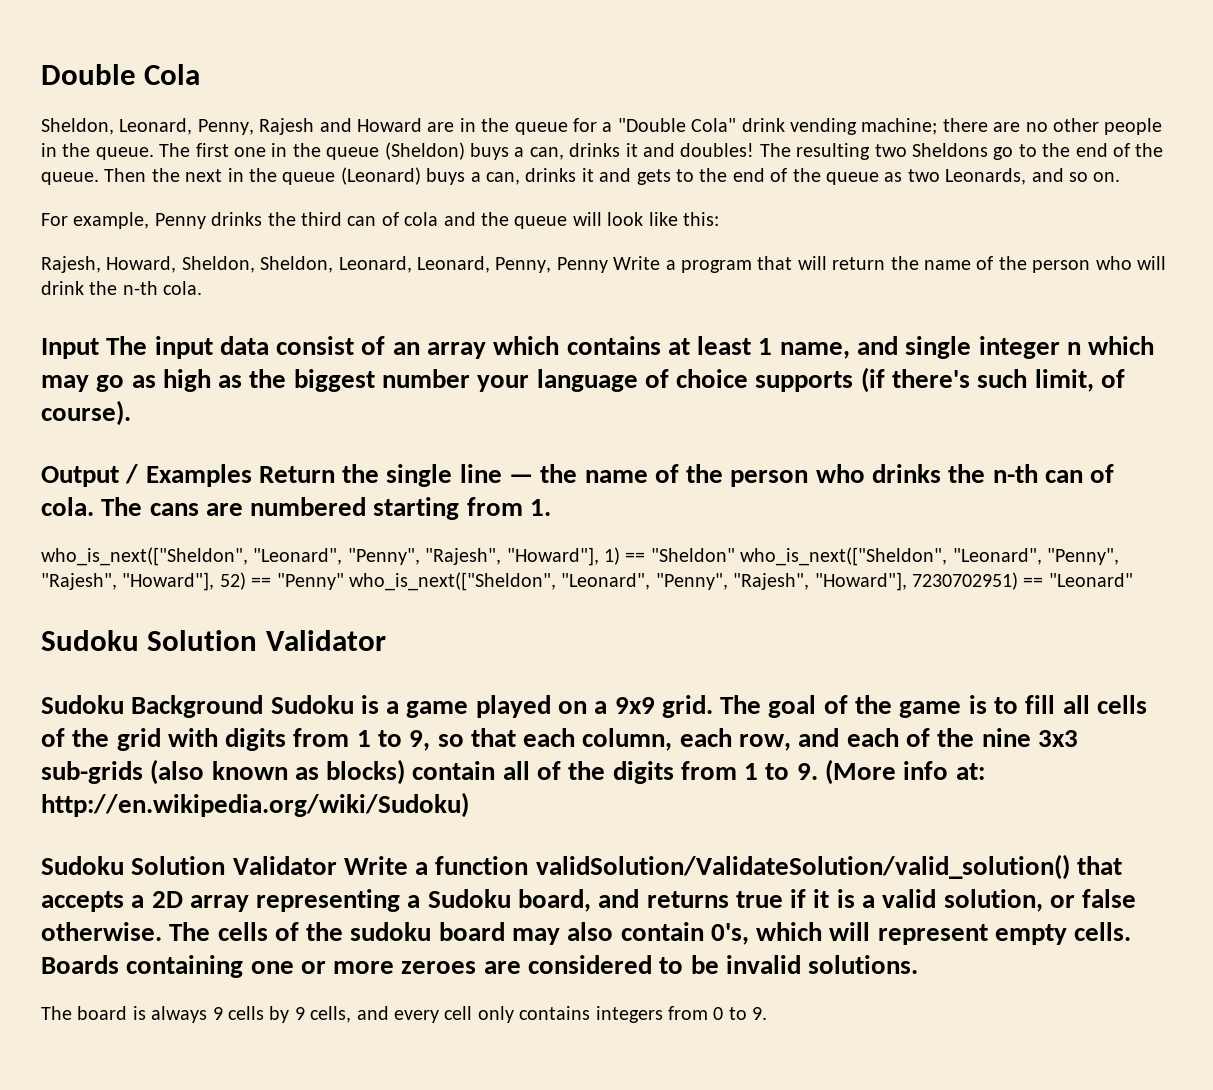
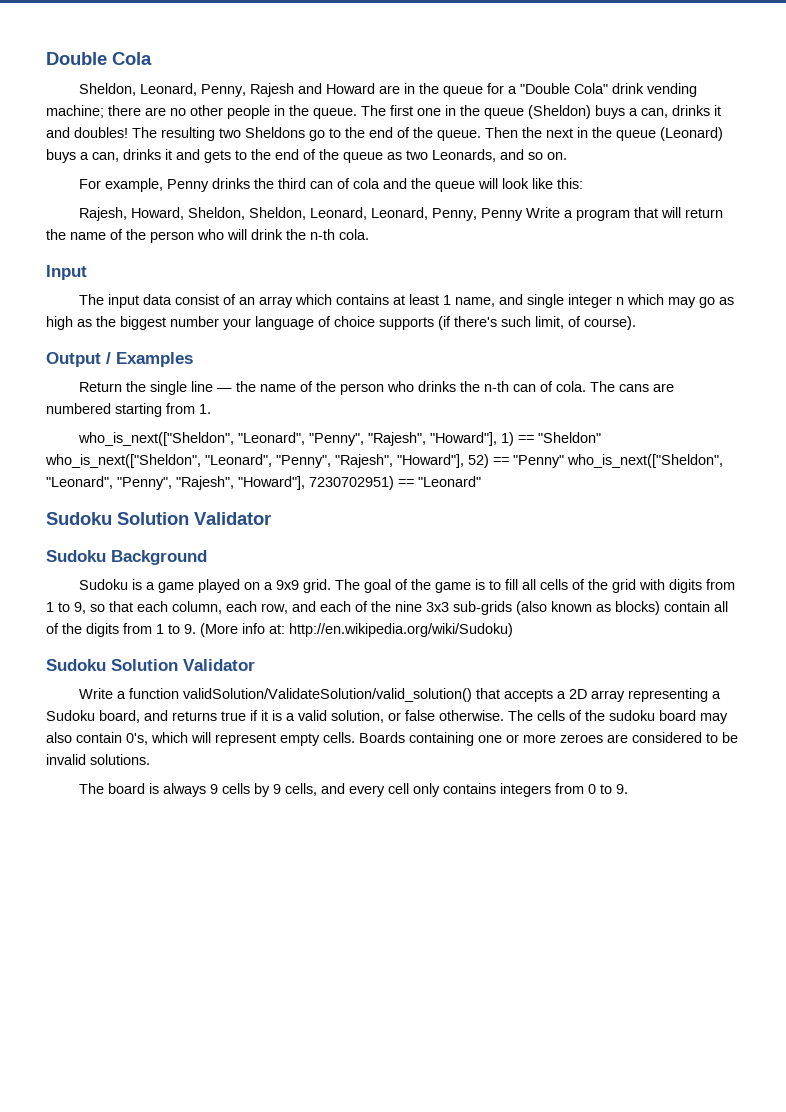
- Input The input data consist of an array which contains at least 1 name, and single integer n which may go as high as the biggest number your language of choice supports (if there's such limit, of course).
+ Input
+ The input data consist of an array which contains at least 1 name, and single integer n which may go as high as the biggest number your language of choice supports (if there's such limit, of course).
- Output / Examples Return the single line — the name of the person who drinks the n-th can of cola.
+ Output / Examples
+ Return the single line — the name of the person who drinks the n-th can of cola.
- Sudoku Background Sudoku is a game played on a 9x9 grid.
+ Sudoku Background
+ Sudoku is a game played on a 9x9 grid.
  http://en.wikipedia.org/wiki/Sudoku)
- Sudoku Solution Validator Write a function validSolution/ValidateSolution/valid_solution() that accepts a 2D array representing a Sudoku board, and returns true if it is a valid solution, or false otherwise.
+ Sudoku Solution Validator
+ Write a function validSolution/ValidateSolution/valid_solution() that accepts a 2D array representing a Sudoku board, and returns true if it is a valid solution, or false otherwise.

